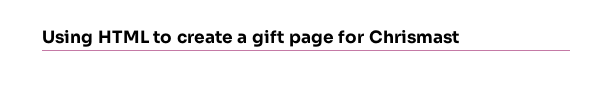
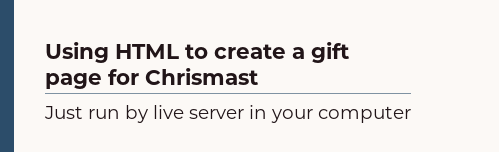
+ Just run by live server in your computer

